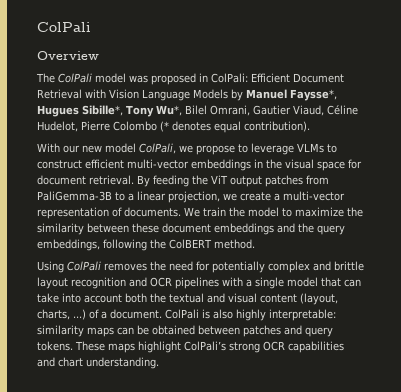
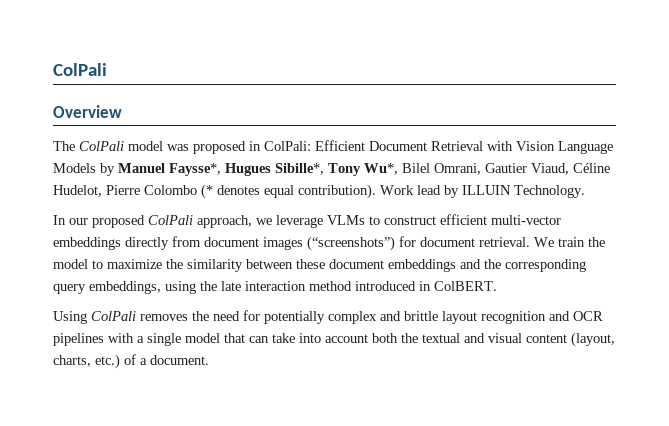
- The ColPali model was proposed in ColPali: Efficient Document Retrieval with Vision Language Models by Manuel Faysse*, Hugues Sibille*, Tony Wu*, Bilel Omrani, Gautier Viaud, Céline Hudelot, Pierre Colombo (* denotes equal contribution).
- With our new model ColPali, we propose to leverage VLMs to construct efficient multi-vector embeddings in the visual space for document retrieval. By feeding the ViT output patches from PaliGemma-3B to a linear projection, we create a multi-vector representation of documents.
+ The ColPali model was proposed in ColPali: Efficient Document Retrieval with Vision Language Models by Manuel Faysse*, Hugues Sibille*, Tony Wu*, Bilel Omrani, Gautier Viaud, Céline Hudelot, Pierre Colombo (* denotes equal contribution). Work lead by ILLUIN Technology.
+ In our proposed ColPali approach, we leverage VLMs to construct efficient multi-vector embeddings directly from document images (“screenshots”) for document retrieval.
- We train the model to maximize the similarity between these document embeddings and the query embeddings, following the ColBERT method.
+ We train the model to maximize the similarity between these document embeddings and the corresponding query embeddings, using the late interaction method introduced in ColBERT.
- Using ColPali removes the need for potentially complex and brittle layout recognition and OCR pipelines with a single model that can take into account both the textual and visual content (layout, charts, ...) of a document. ColPali is also highly interpretable: similarity maps can be obtained between patches and query tokens. These maps highlight ColPali’s strong OCR capabilities and chart understanding.
+ Using ColPali removes the need for potentially complex and brittle layout recognition and OCR pipelines with a single model that can take into account both the textual and visual content (layout, charts, etc.) of a document.

